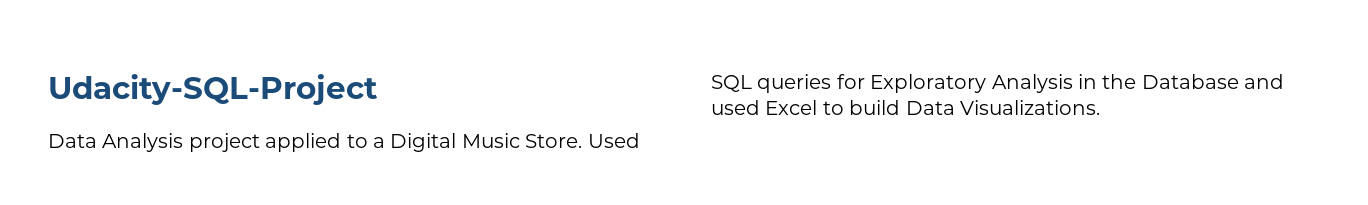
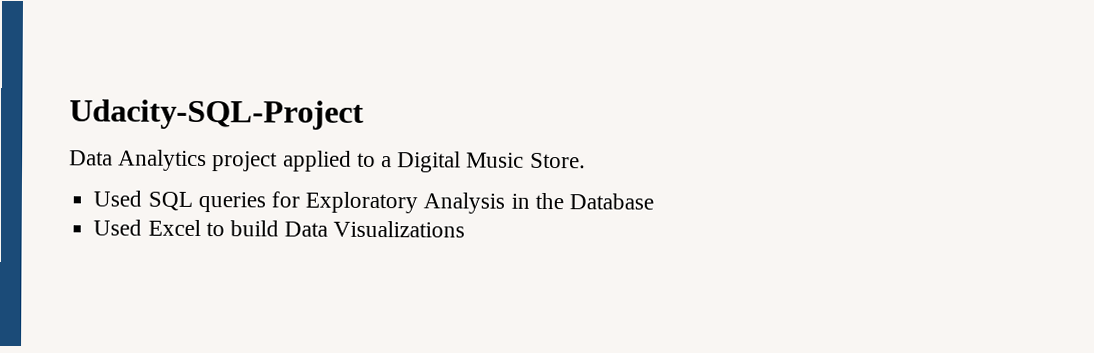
- Data Analysis project applied to a Digital Music Store. Used SQL queries for Exploratory Analysis in the Database and used Excel to build Data Visualizations.
+ Data Analytics project applied to a Digital Music Store.
+ Used SQL queries for Exploratory Analysis in the Database
+ Used Excel to build Data Visualizations

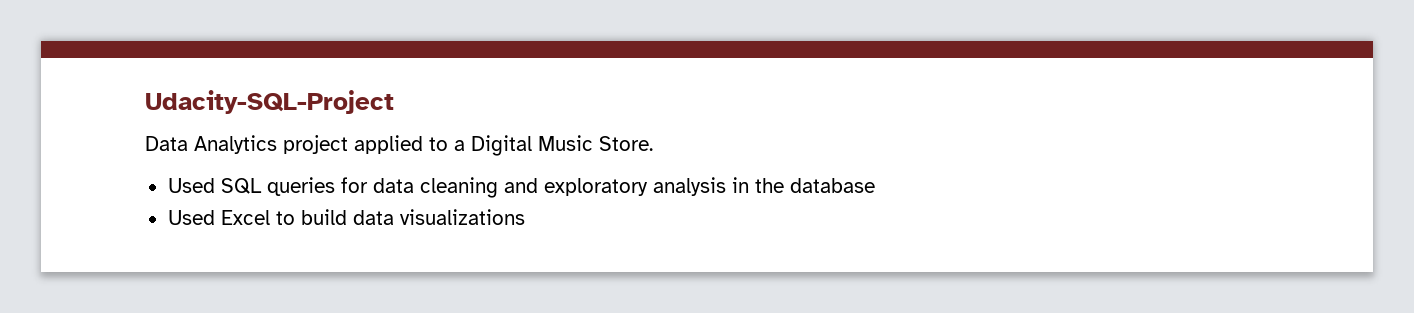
- Used SQL queries for Exploratory Analysis in the Database
+ Used SQL queries for data cleaning and exploratory analysis in the database
- Used Excel to build Data Visualizations
+ Used Excel to build data visualizations

